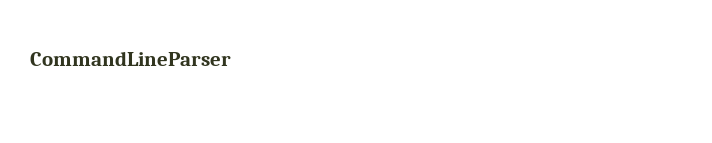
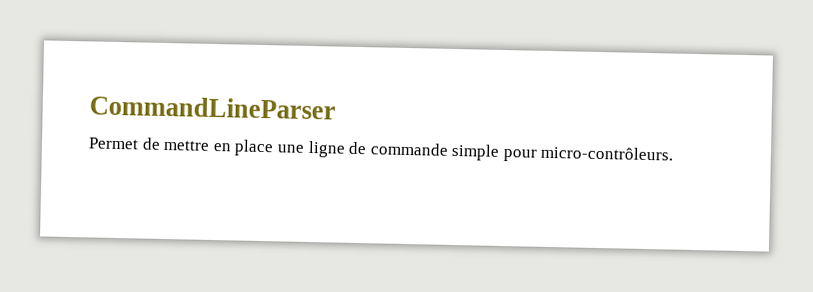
+ Permet de mettre en place une ligne de commande simple pour micro-contrôleurs.

